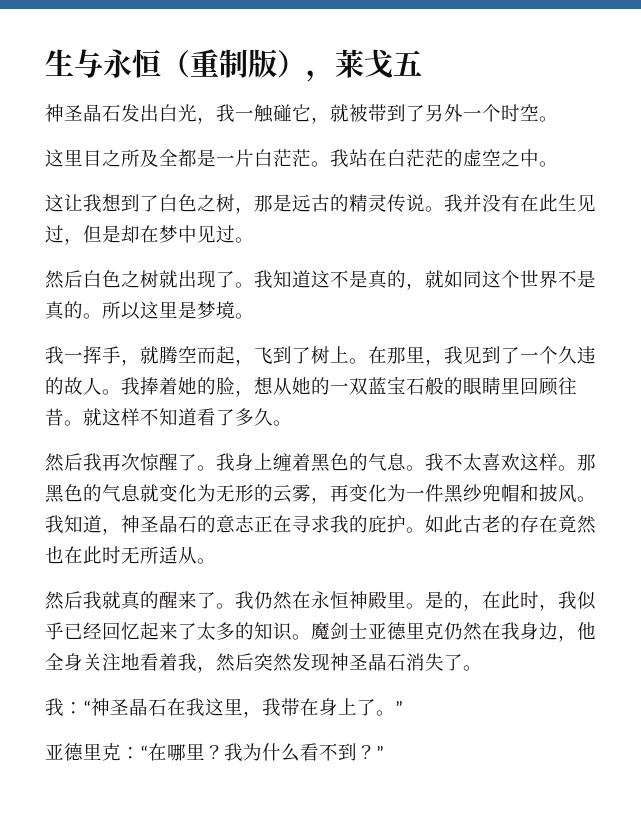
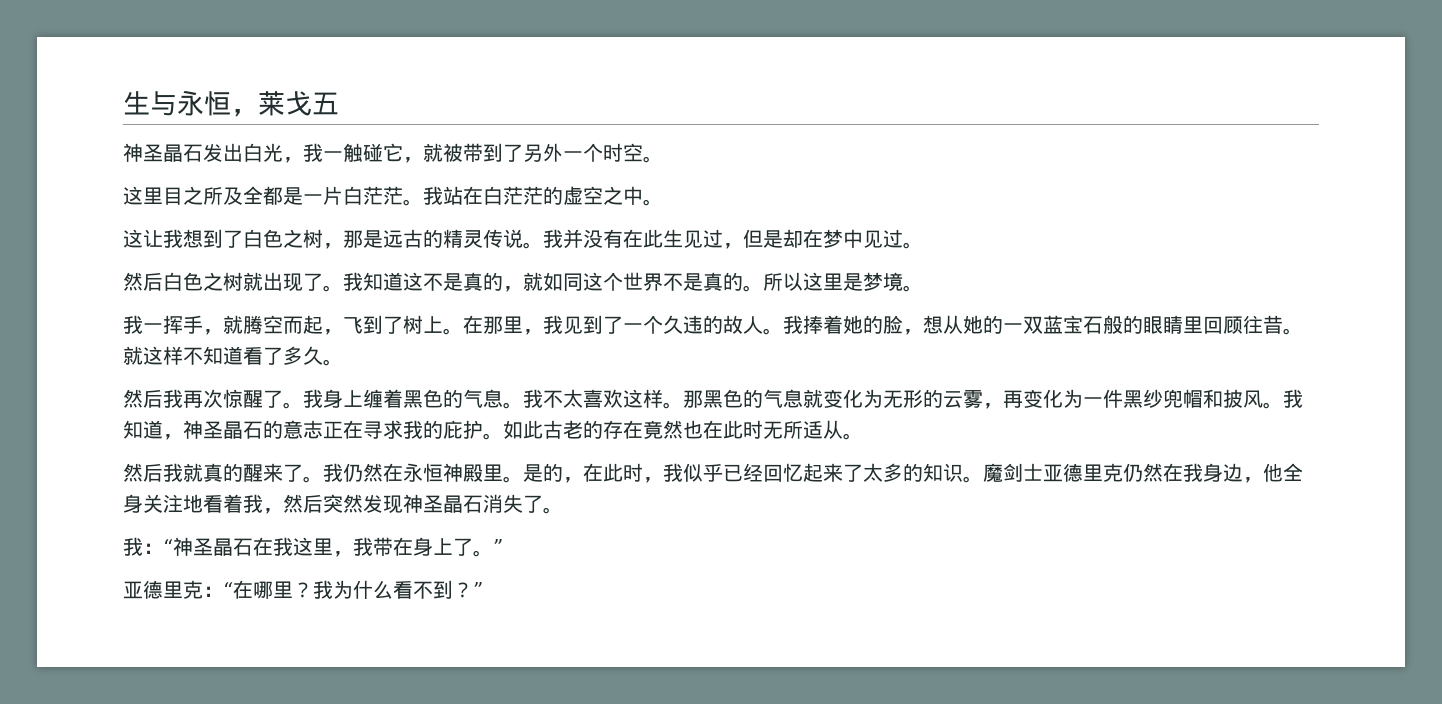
- 生与永恒（重制版），莱戈五
+ 生与永恒，莱戈五

